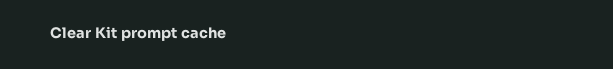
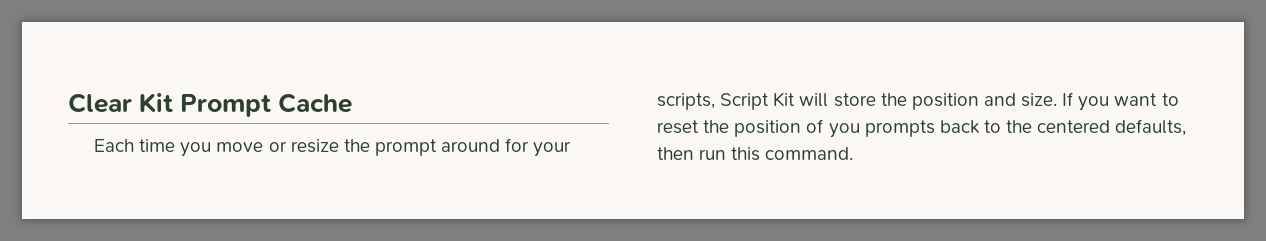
- Clear Kit prompt cache
+ Clear Kit Prompt Cache
+ Each time you move or resize the prompt around for your scripts, Script Kit will store the position and size. If you want to reset the position of you prompts back to the centered defaults, then run this command.

